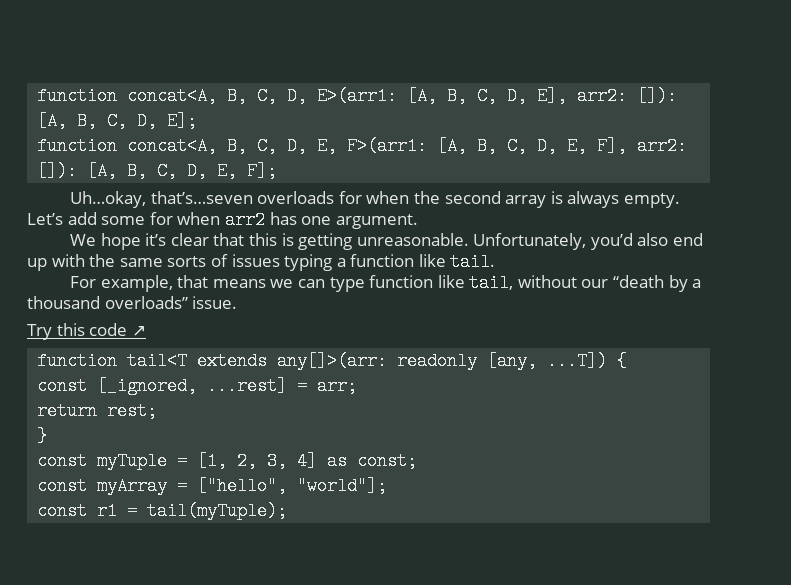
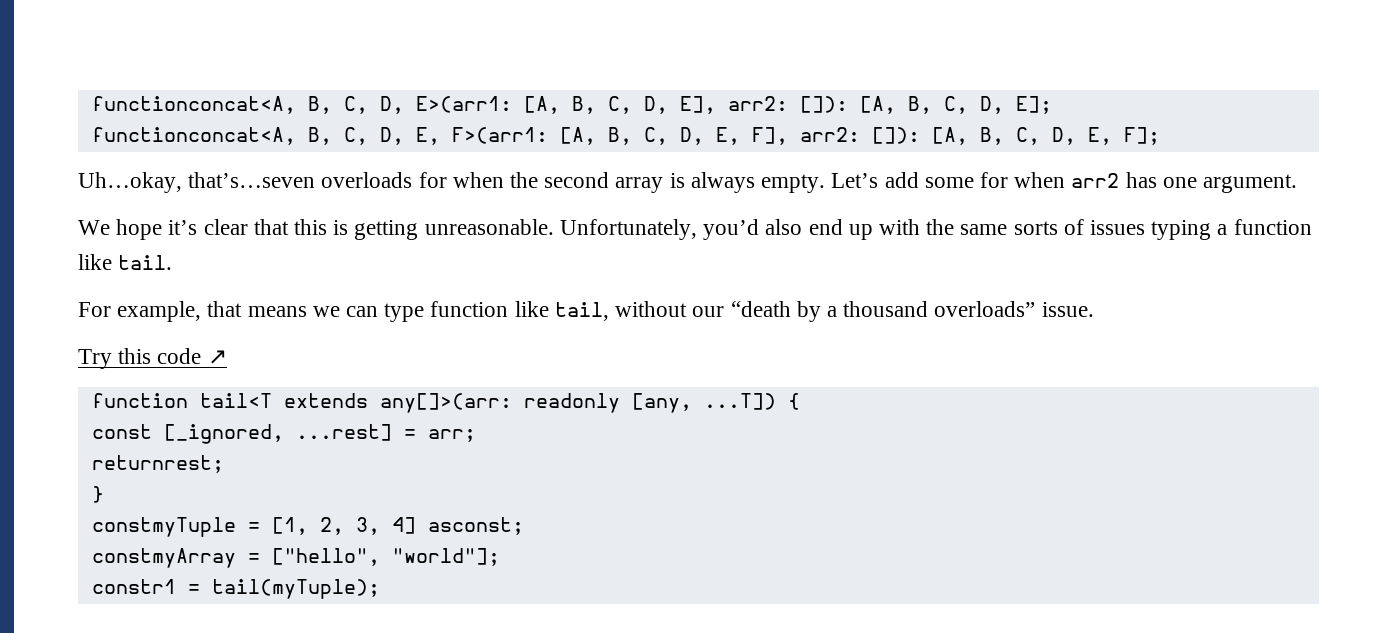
- function concat<A, B, C, D, E>(arr1: [A, B, C, D, E], arr2: []): [A, B, C, D, E];
+ functionconcat<A, B, C, D, E>(arr1: [A, B, C, D, E], arr2: []): [A, B, C, D, E];
- function concat<A, B, C, D, E, F>(arr1: [A, B, C, D, E, F], arr2: []): [A, B, C, D, E, F];
+ functionconcat<A, B, C, D, E, F>(arr1: [A, B, C, D, E, F], arr2: []): [A, B, C, D, E, F];
- return rest;
+ returnrest;
- const myTuple = [1, 2, 3, 4] as const;
- const myArray = ["hello", "world"];
+ constmyTuple = [1, 2, 3, 4] asconst;
+ constmyArray = ["hello", "world"];
- const r1 = tail(myTuple);
+ constr1 = tail(myTuple);

